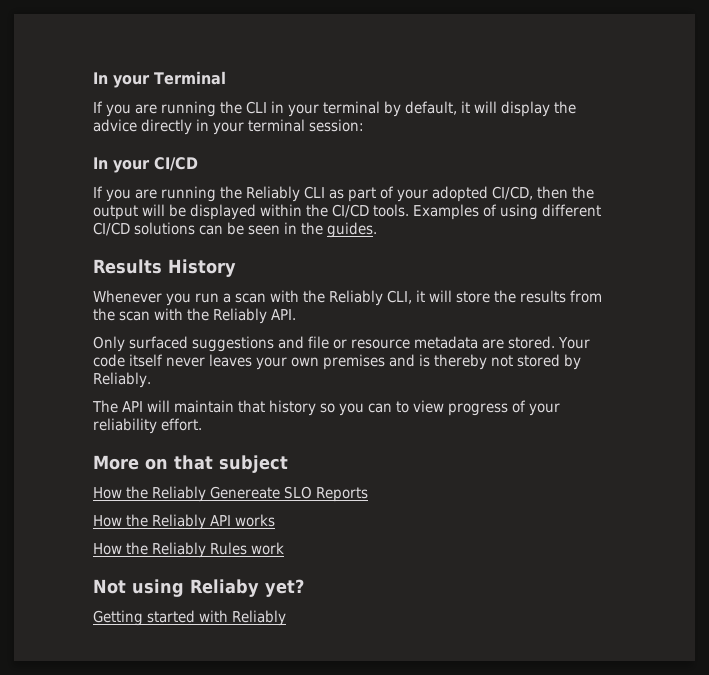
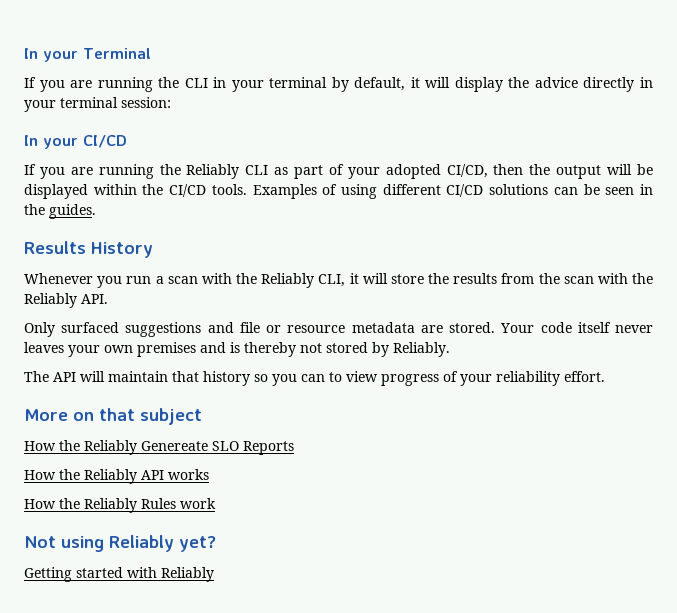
- Not using Reliaby yet?
+ Not using Reliably yet?

